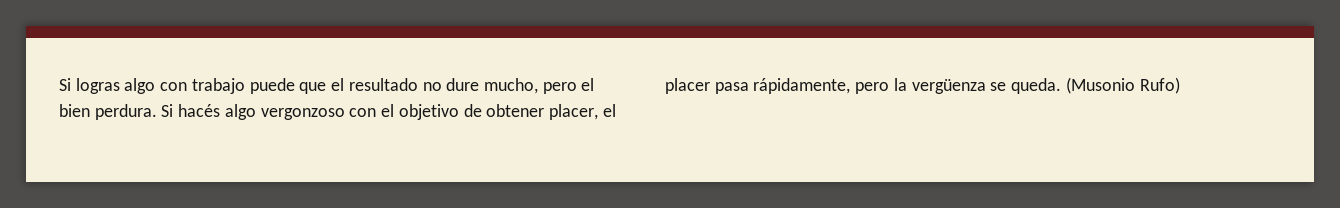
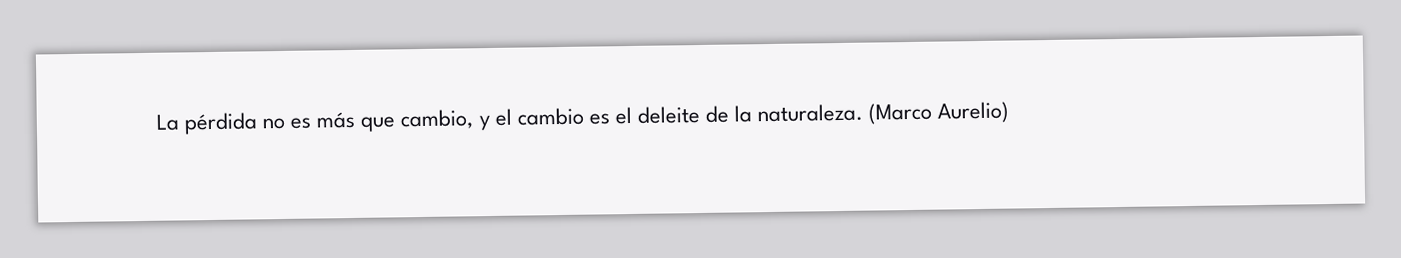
- Si logras algo con trabajo puede que el resultado no dure mucho, pero el bien perdura. Si hacés algo vergonzoso con el objetivo de obtener placer, el placer pasa rápidamente, pero la vergüenza se queda. (Musonio Rufo)
+ La pérdida no es más que cambio, y el cambio es el deleite de la naturaleza. (Marco Aurelio)

